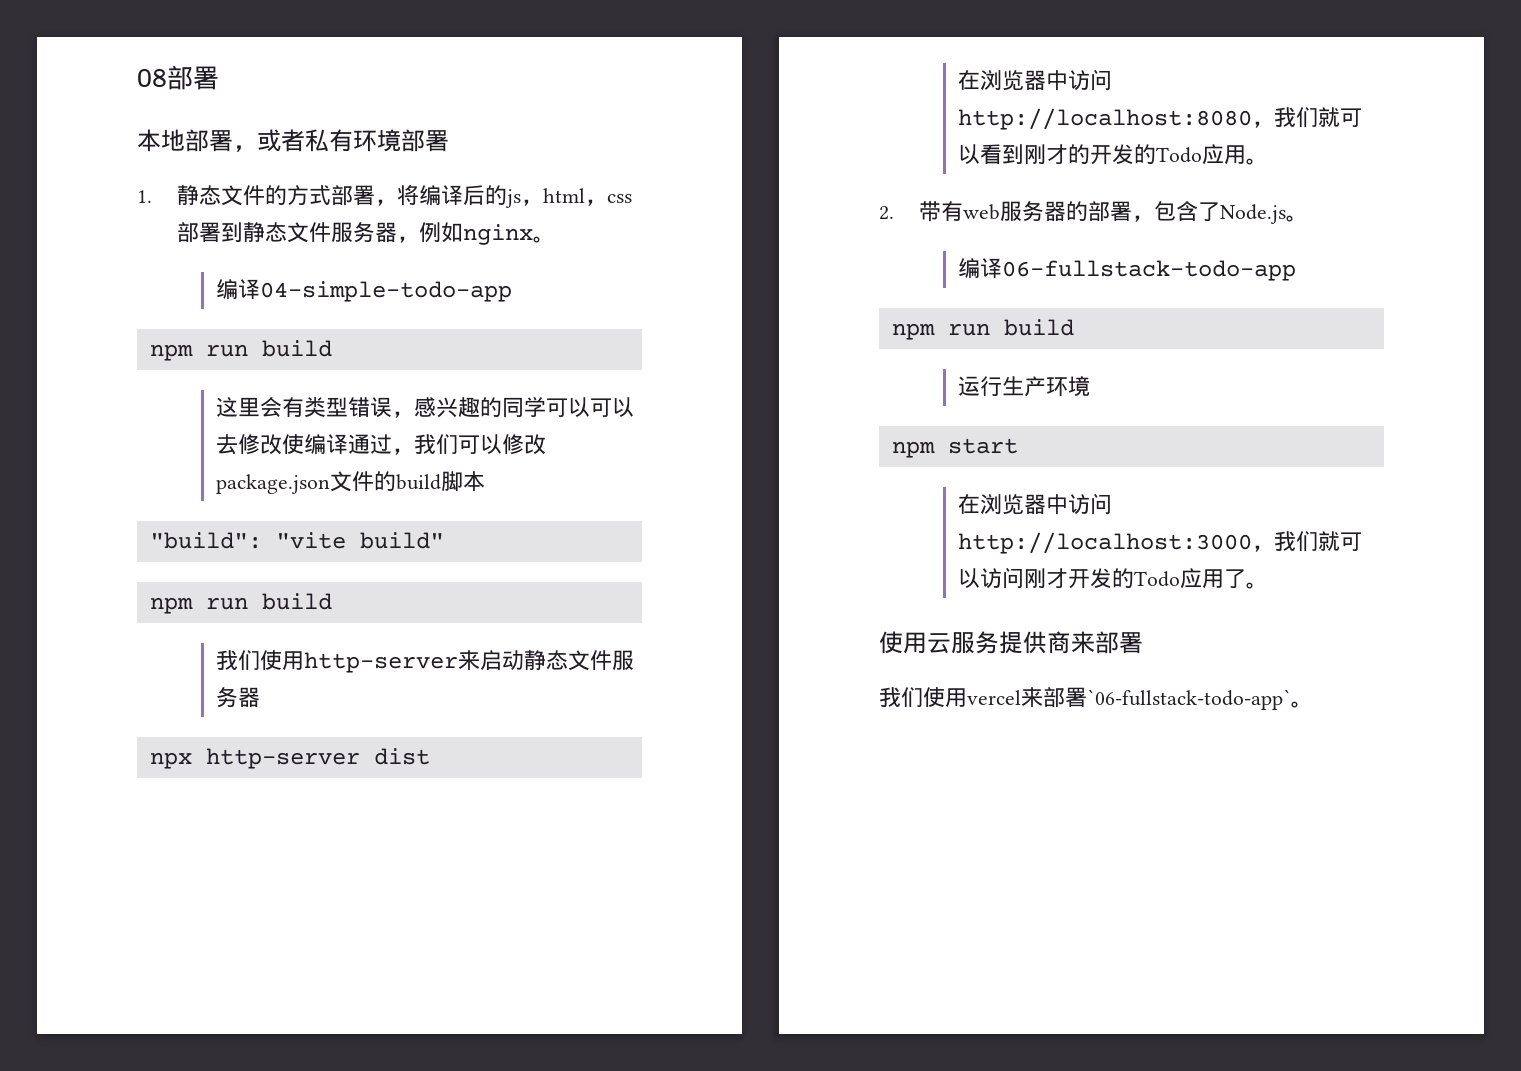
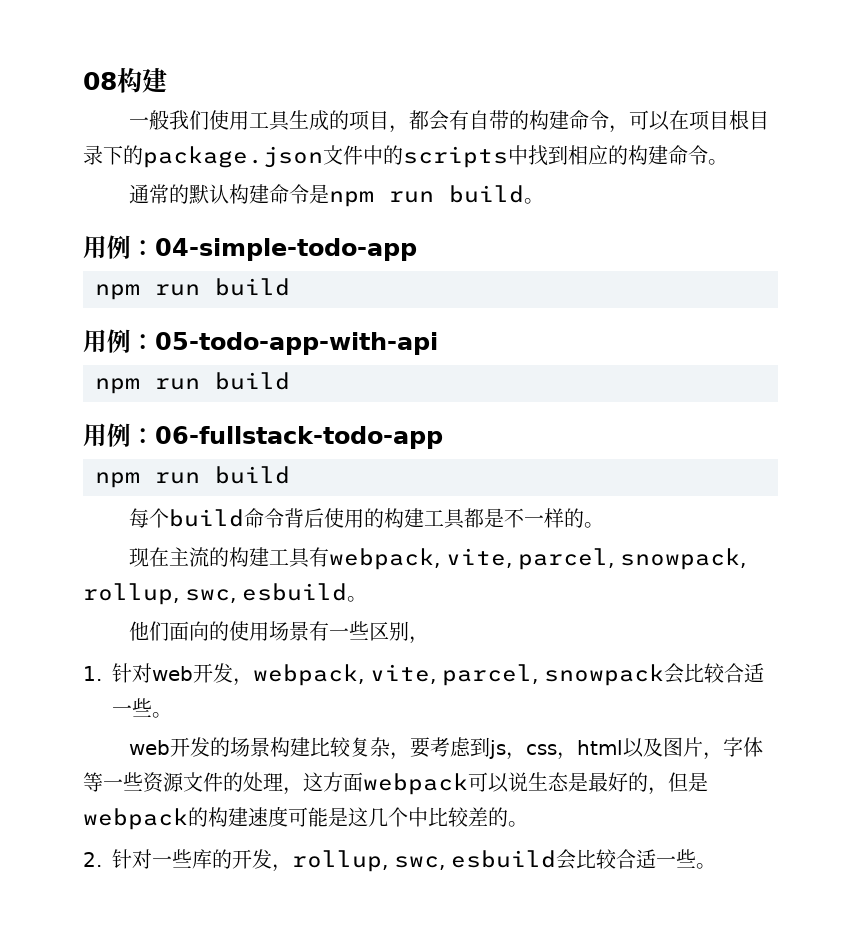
- 08部署
- 本地部署，或者私有环境部署
- 1.静态文件的方式部署，将编译后的js，html，css部署到静态文件服务器，例如nginx。
- 编译04-simple-todo-app
+ 08构建
+ 一般我们使用工具生成的项目，都会有自带的构建命令，可以在项目根目录下的package.json文件中的scripts中找到相应的构建命令。
+ 通常的默认构建命令是npm run build。
+ 用例：04-simple-todo-app
  npm run build
- 这里会有类型错误，感兴趣的同学可以可以去修改使编译通过，我们可以修改package.json文件的build脚本
- "build": "vite build"
+ 用例：05-todo-app-with-api
  npm run build
- 我们使用http-server来启动静态文件服务器
- npx http-server dist
- 在浏览器中访问http://localhost:8080，我们就可以看到刚才的开发的Todo应用。
- 2.带有web服务器的部署，包含了Node.js。
- 编译06-fullstack-todo-app
+ 用例：06-fullstack-todo-app
  npm run build
- 运行生产环境
- npm start
- 在浏览器中访问http://localhost:3000，我们就可以访问刚才开发的Todo应用了。
- 使用云服务提供商来部署
- 我们使用vercel来部署`06-fullstack-todo-app`。
+ 每个build命令背后使用的构建工具都是不一样的。
+ 现在主流的构建工具有webpack, vite, parcel, snowpack, rollup, swc, esbuild。
+ 他们面向的使用场景有一些区别，
+ 1.针对web开发，webpack, vite, parcel, snowpack会比较合适一些。
+ web开发的场景构建比较复杂，要考虑到js，css，html以及图片，字体等一些资源文件的处理，这方面webpack可以说生态是最好的，但是webpack的构建速度可能是这几个中比较差的。
+ 2.针对一些库的开发，rollup, swc, esbuild会比较合适一些。

